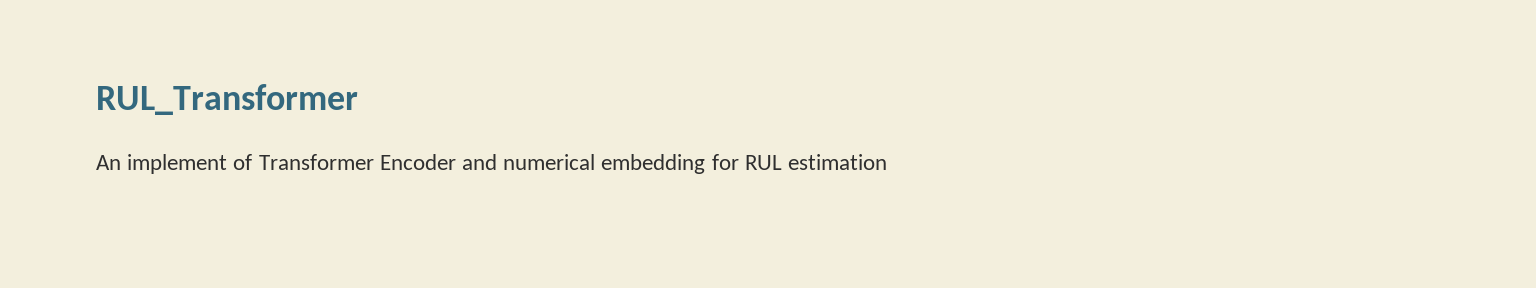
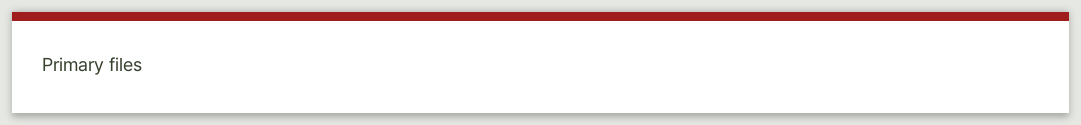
- RUL_Transformer
- An implement of Transformer Encoder and numerical embedding for RUL estimation
+ Primary files

